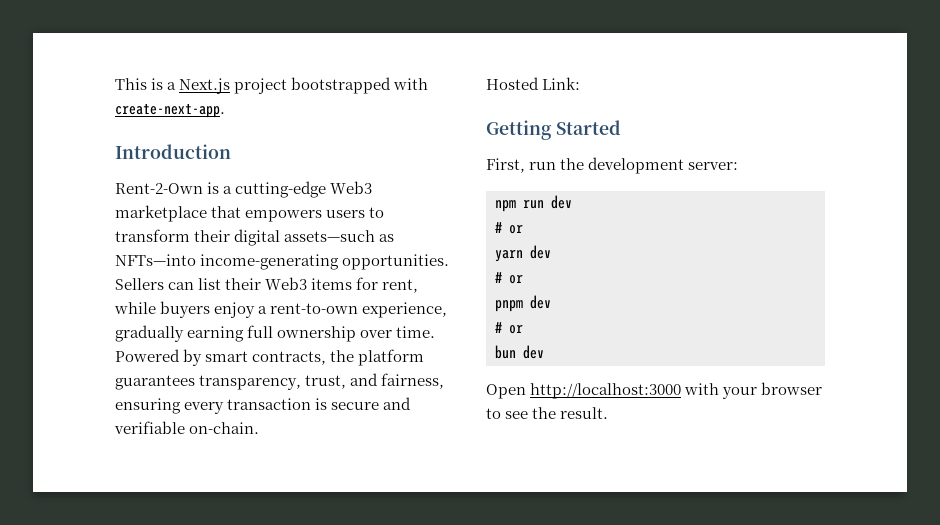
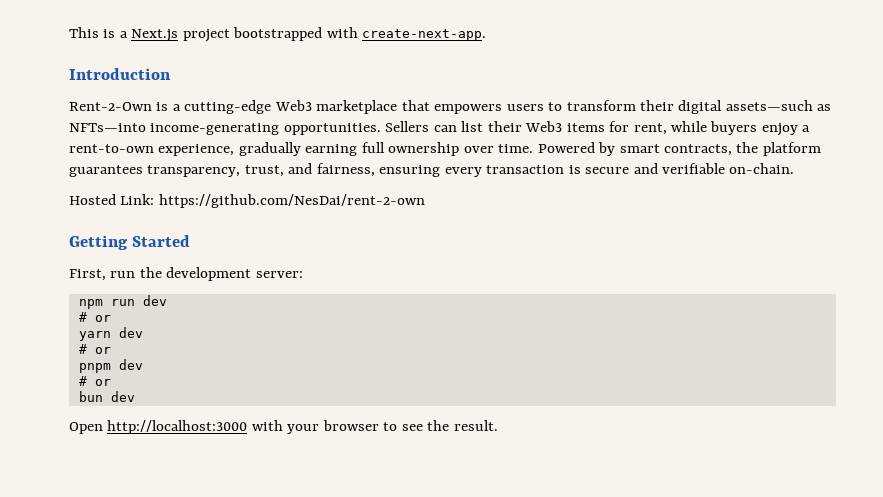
- Hosted Link:
+ Hosted Link: https://github.com/NesDai/rent-2-own

